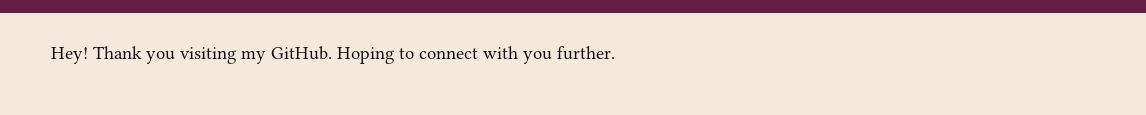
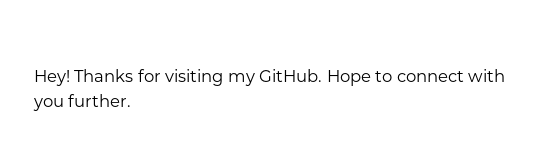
- Thank you visiting my GitHub.
+ Thanks for visiting my GitHub.
- Hoping to connect with you further.
+ Hope to connect with you further.

